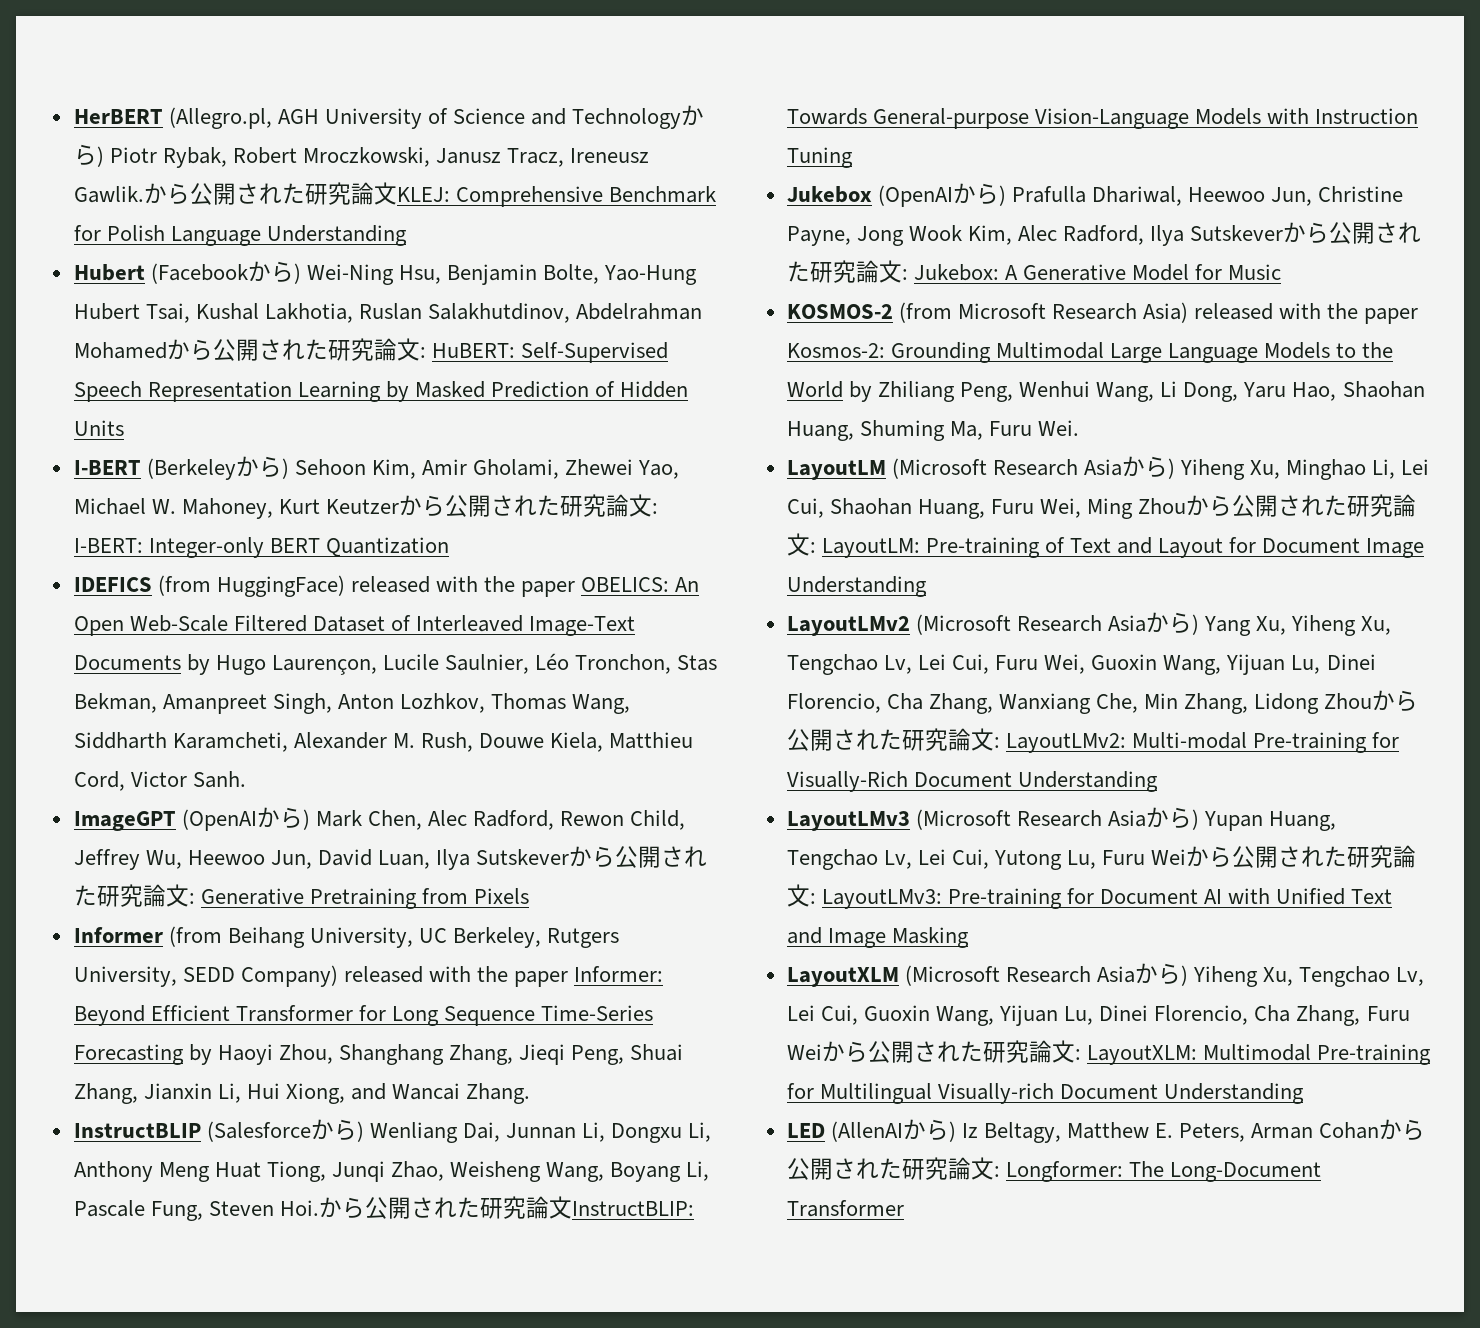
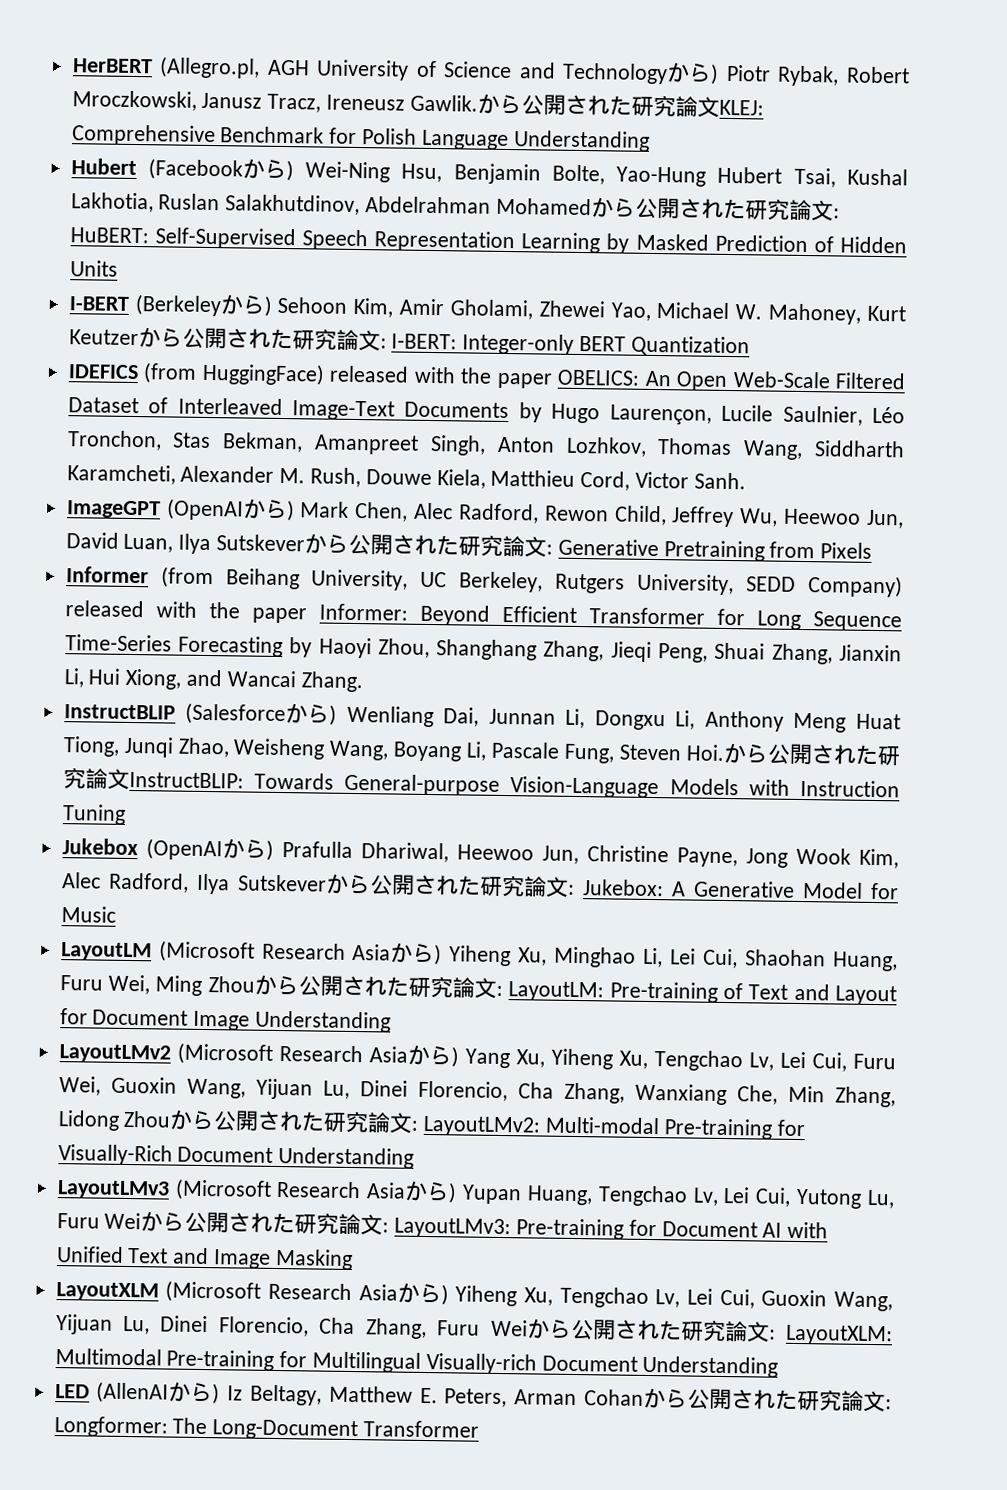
- KOSMOS-2 (from Microsoft Research Asia) released with the paper Kosmos-2: Grounding Multimodal Large Language Models to the World by Zhiliang Peng, Wenhui Wang, Li Dong, Yaru Hao, Shaohan Huang, Shuming Ma, Furu Wei.

